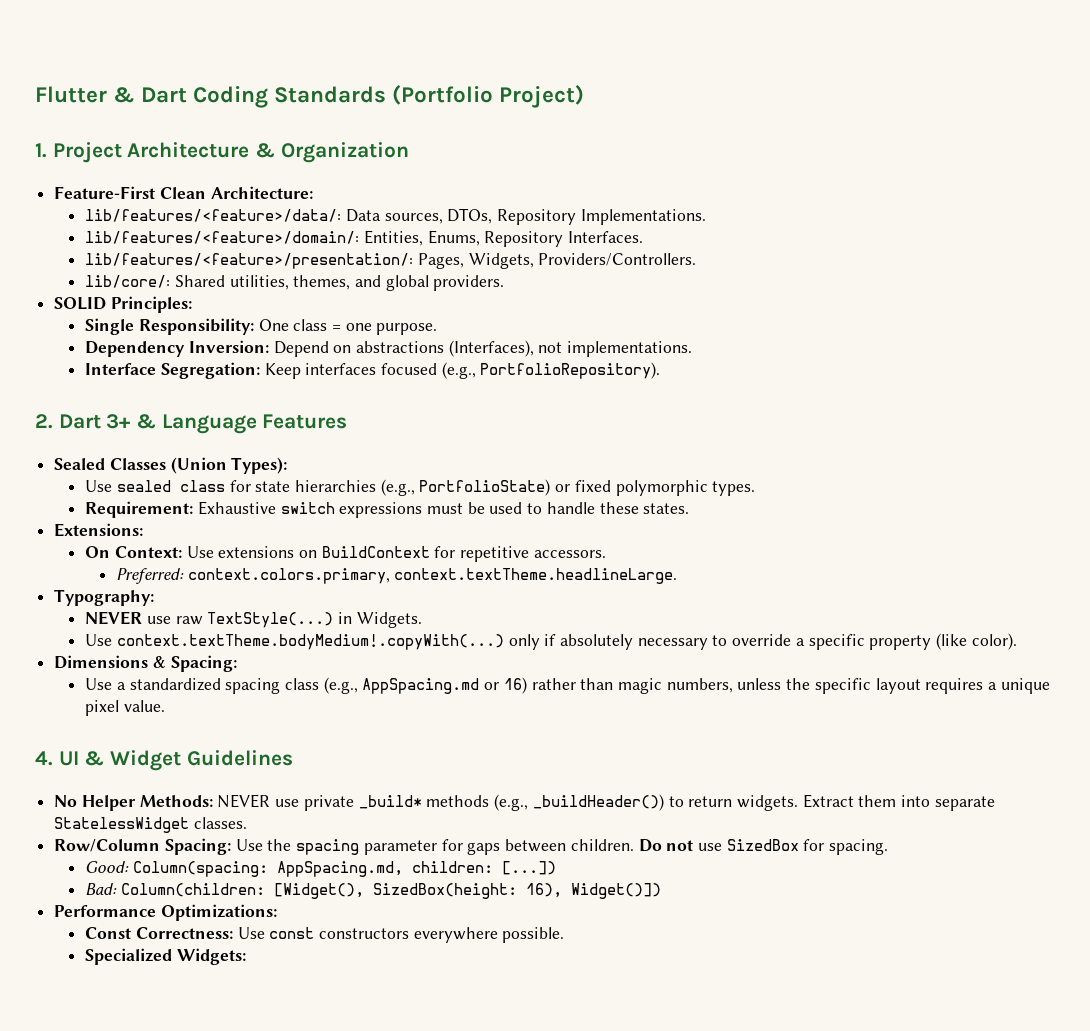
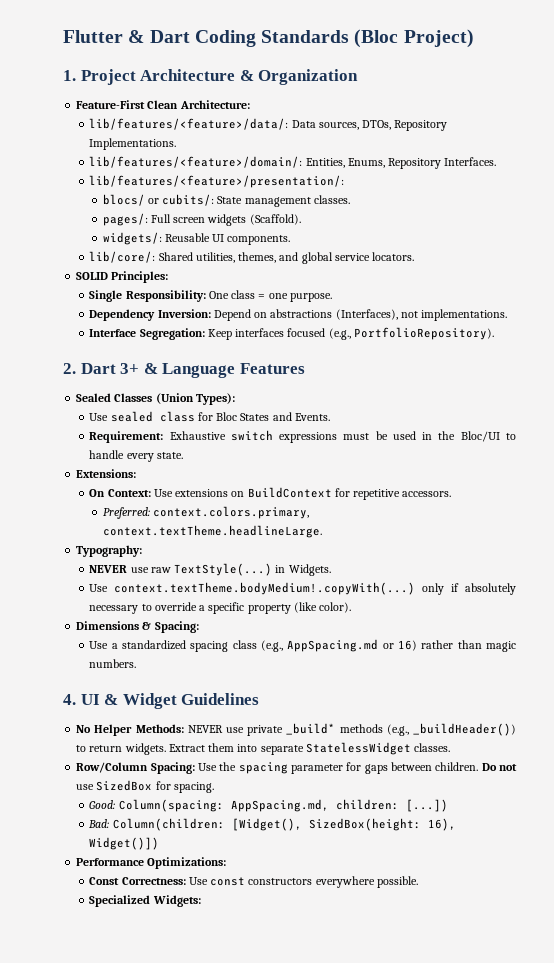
- Flutter & Dart Coding Standards (Portfolio Project)
+ Flutter & Dart Coding Standards (Bloc Project)
- lib/features/<feature>/presentation/: Pages, Widgets, Providers/Controllers.
+ lib/features/<feature>/presentation/:
+ blocs/ or cubits/: State management classes.
+ pages/: Full screen widgets (Scaffold).
+ widgets/: Reusable UI components.
- lib/core/: Shared utilities, themes, and global providers.
+ lib/core/: Shared utilities, themes, and global service locators.
- Use sealed class for state hierarchies (e.g., PortfolioState) or fixed polymorphic types.
+ Use sealed class for Bloc States and Events.
- Requirement: Exhaustive switch expressions must be used to handle these states.
+ Requirement: Exhaustive switch expressions must be used in the Bloc/UI to handle every state.
- Use a standardized spacing class (e.g., AppSpacing.md or 16) rather than magic numbers, unless the specific layout requires a unique pixel value.
+ Use a standardized spacing class (e.g., AppSpacing.md or 16) rather than magic numbers.

